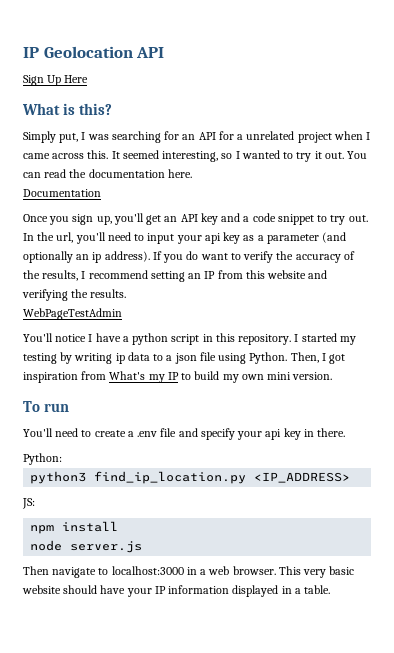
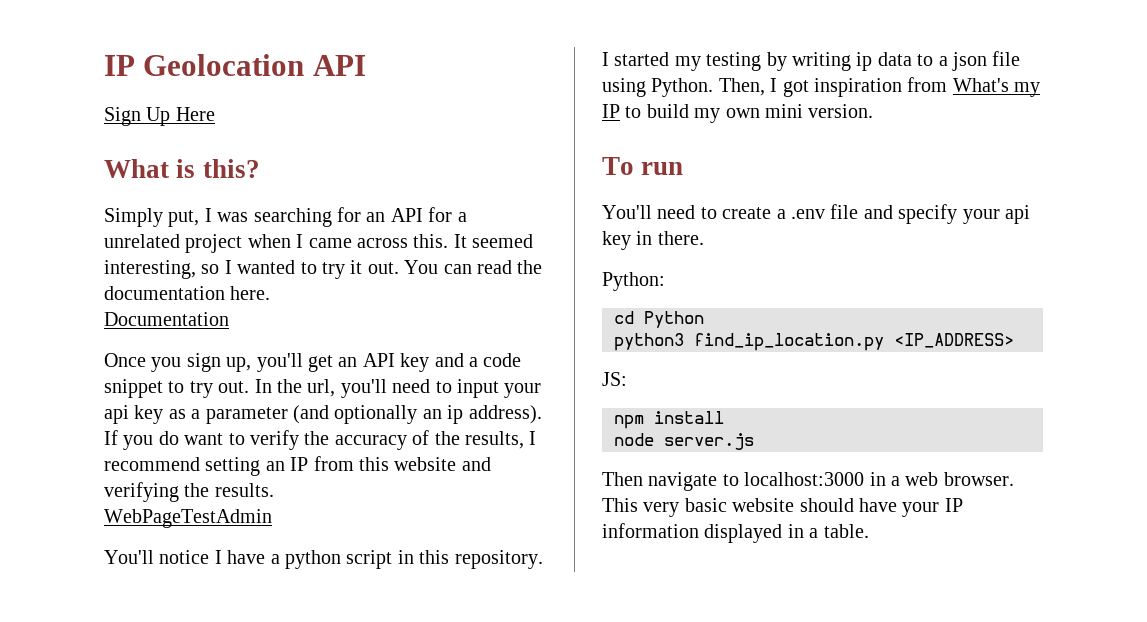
+ cd Python

